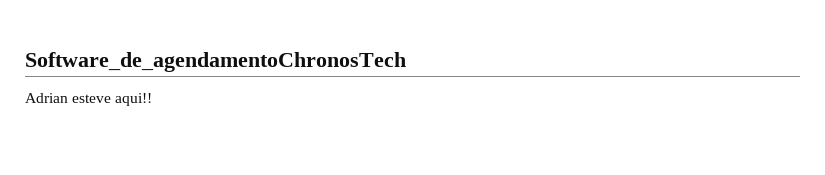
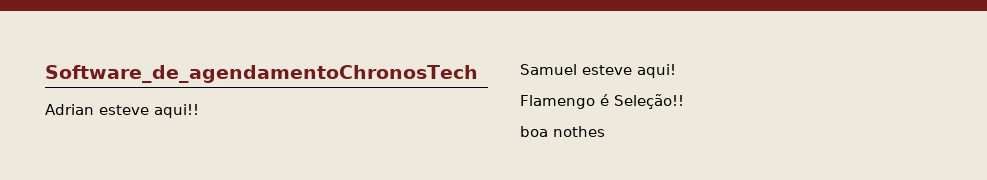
+ Samuel esteve aqui!
+ Flamengo é Seleção!!
+ boa nothes

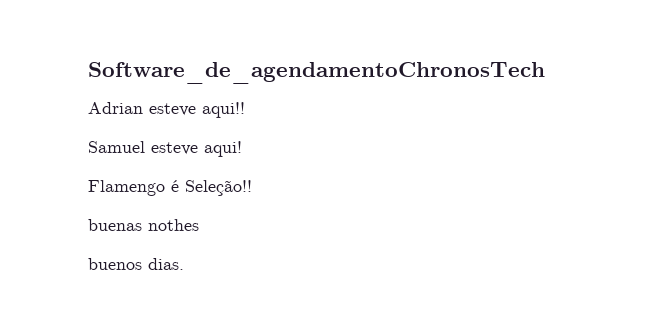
- boa nothes
+ buenas nothes
+ buenos dias.

